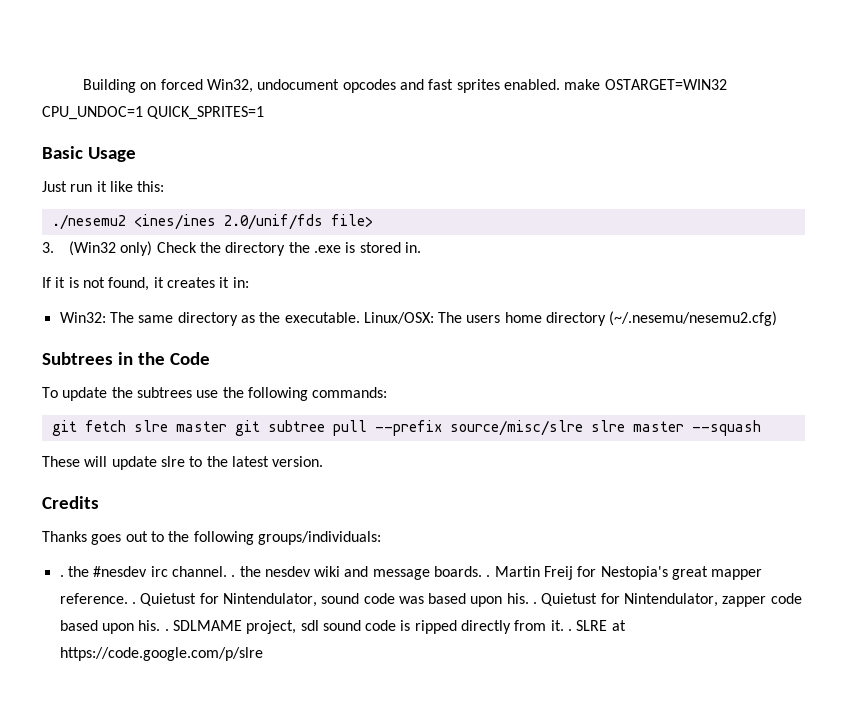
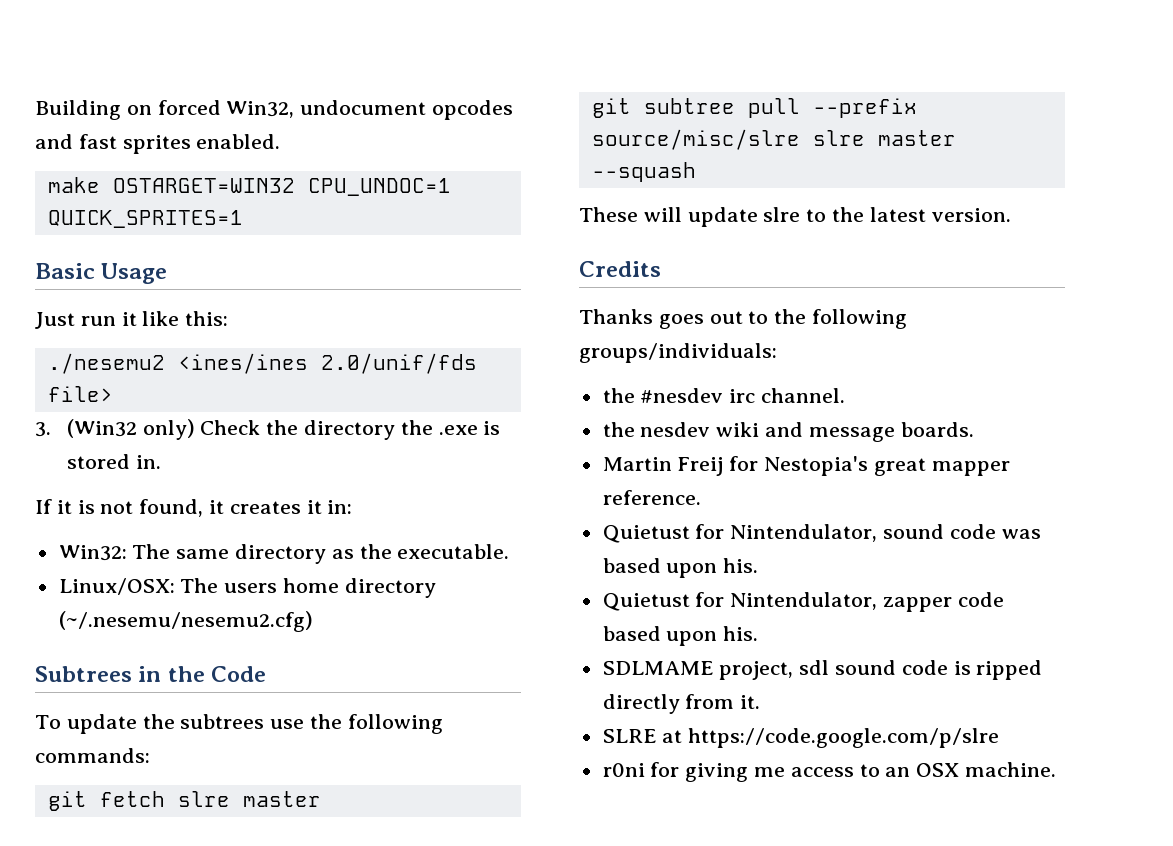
- Building on forced Win32, undocument opcodes and fast sprites enabled. make OSTARGET=WIN32 CPU_UNDOC=1 QUICK_SPRITES=1
+ Building on forced Win32, undocument opcodes and fast sprites enabled.
+ make OSTARGET=WIN32 CPU_UNDOC=1 QUICK_SPRITES=1
- Win32: The same directory as the executable. Linux/OSX: The users home directory (~/.nesemu/nesemu2.cfg)
+ Win32: The same directory as the executable.
+ Linux/OSX: The users home directory (~/.nesemu/nesemu2.cfg)
- git fetch slre master git subtree pull --prefix source/misc/slre slre master --squash
+ git fetch slre master
+ git subtree pull --prefix source/misc/slre slre master --squash
- . the #nesdev irc channel. . the nesdev wiki and message boards. . Martin Freij for Nestopia's great mapper reference. . Quietust for Nintendulator, sound code was based upon his. . Quietust for Nintendulator, zapper code based upon his. . SDLMAME project, sdl sound code is ripped directly from it. . SLRE at https://code.google.com/p/slre
+ the #nesdev irc channel.
+ the nesdev wiki and message boards.
+ Martin Freij for Nestopia's great mapper reference.
+ Quietust for Nintendulator, sound code was based upon his.
+ Quietust for Nintendulator, zapper code based upon his.
+ SDLMAME project, sdl sound code is ripped directly from it.
+ SLRE at https://code.google.com/p/slre
+ r0ni for giving me access to an OSX machine.

